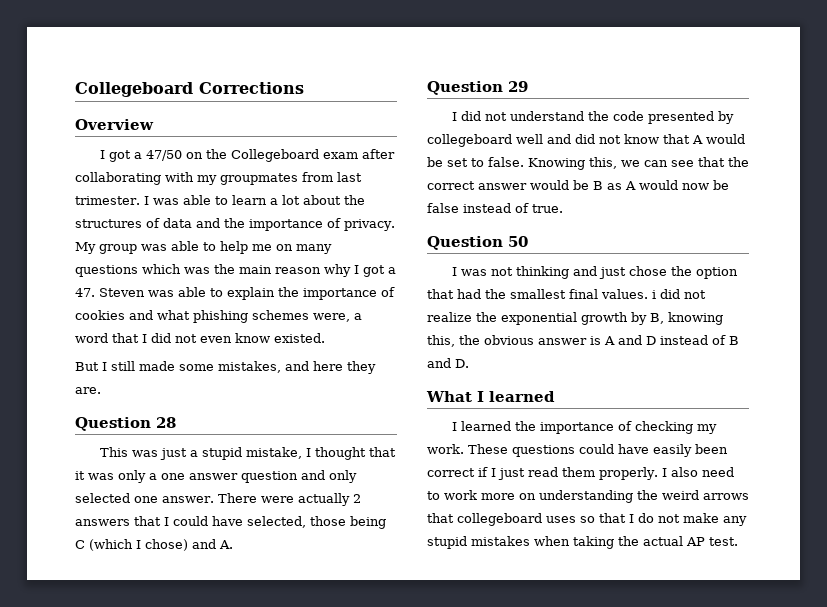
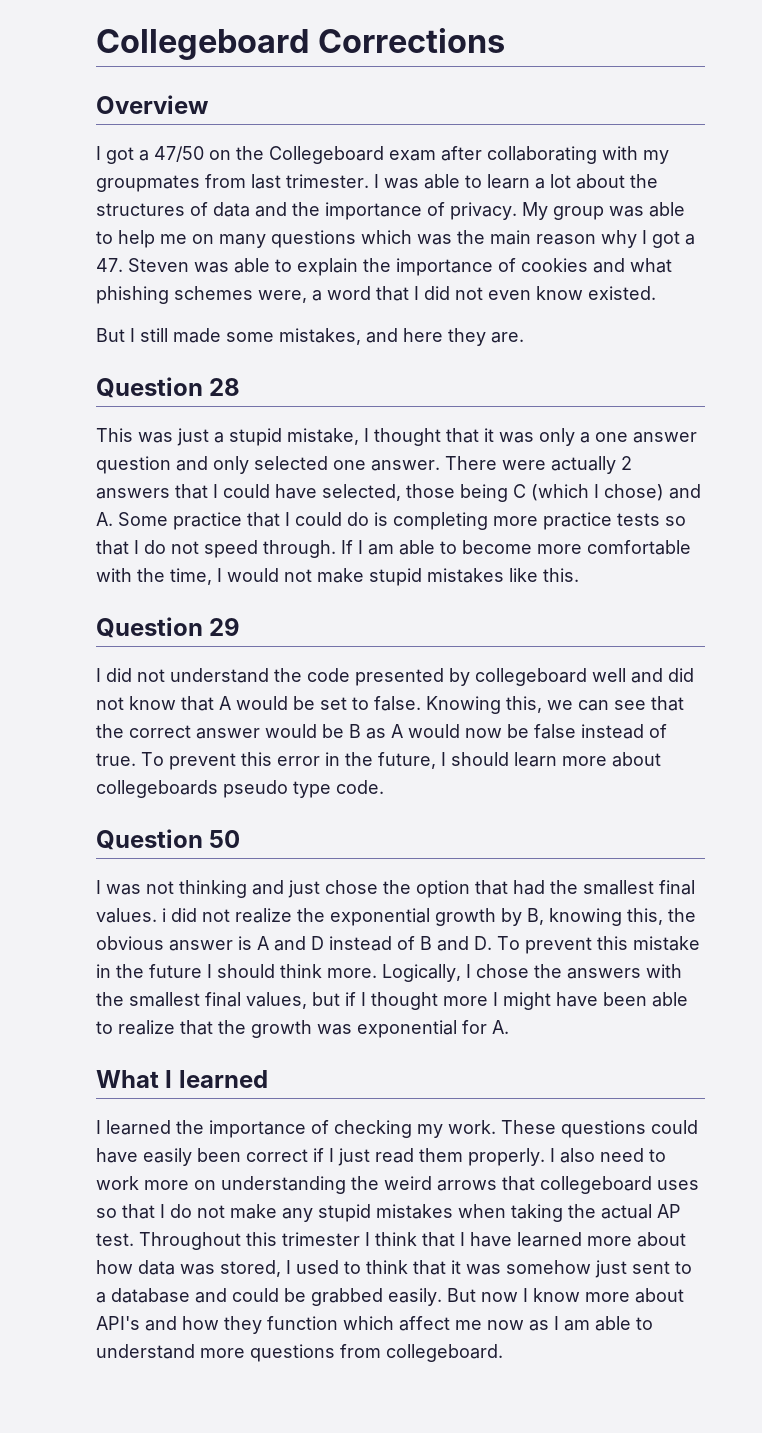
- There were actually 2 answers that I could have selected, those being C (which I chose) and A.
+ There were actually 2 answers that I could have selected, those being C (which I chose) and A. Some practice that I could do is completing more practice tests so that I do not speed through. If I am able to become more comfortable with the time, I would not make stupid mistakes like this.
+ To prevent this error in the future, I should learn more about collegeboards pseudo type code.
- I was not thinking and just chose the option that had the smallest final values. i did not realize the exponential growth by B, knowing this, the obvious answer is A and D instead of B and D.
+ I was not thinking and just chose the option that had the smallest final values. i did not realize the exponential growth by B, knowing this, the obvious answer is A and D instead of B and D. To prevent this mistake in the future I should think more. Logically, I chose the answers with the smallest final values, but if I thought more I might have been able to realize that the growth was exponential for A.
+ Throughout this trimester I think that I have learned more about how data was stored, I used to think that it was somehow just sent to a database and could be grabbed easily. But now I know more about API's and how they function which affect me now as I am able to understand more questions from collegeboard.

